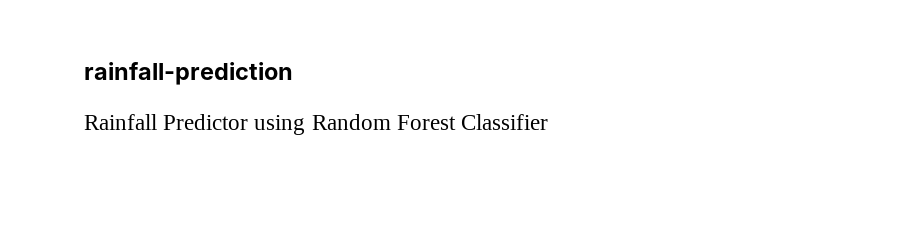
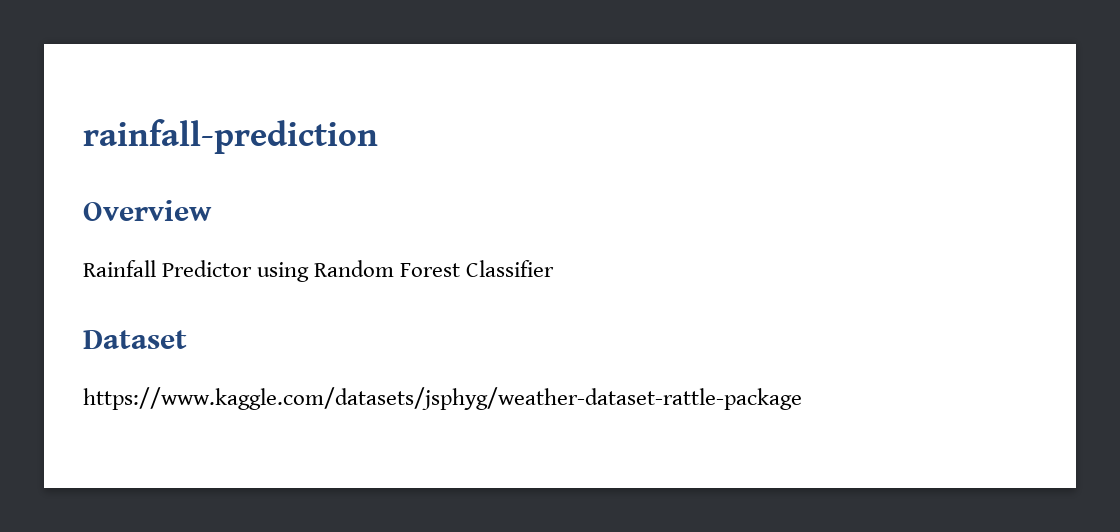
+ Overview
+ Dataset
+ https://www.kaggle.com/datasets/jsphyg/weather-dataset-rattle-package

